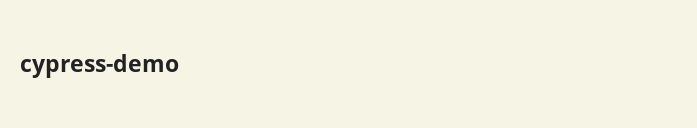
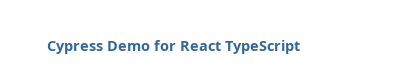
- cypress-demo
+ Cypress Demo for React TypeScript

